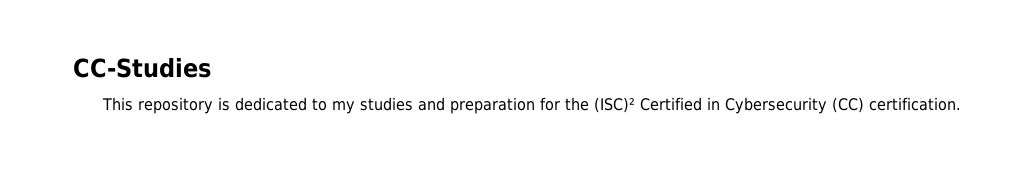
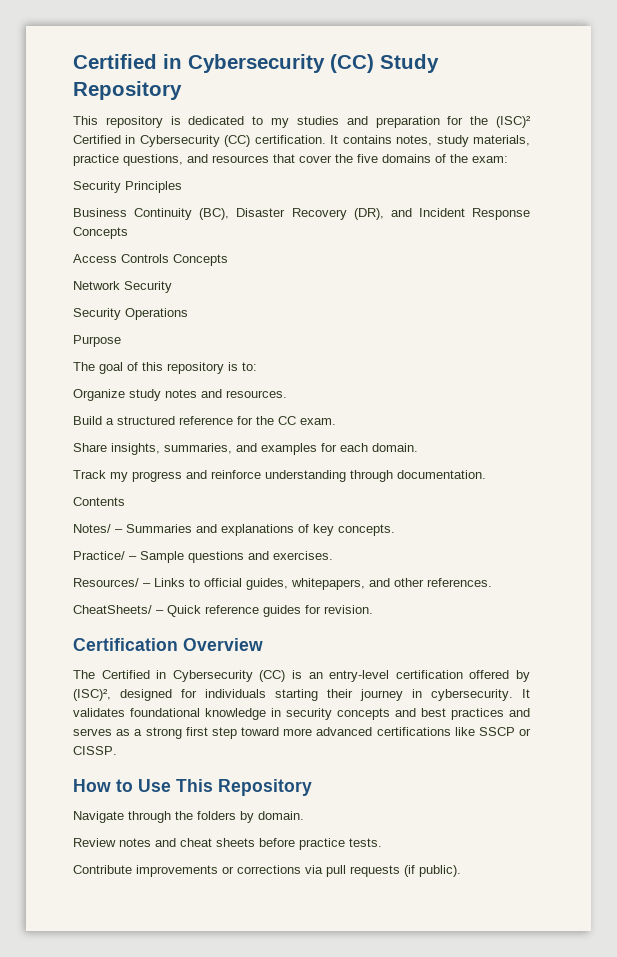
- CC-Studies
+ Certified in Cybersecurity (CC) Study Repository
+ It contains notes, study materials, practice questions, and resources that cover the five domains of the exam:
+ Security Principles
+ Business Continuity (BC), Disaster Recovery (DR), and Incident Response Concepts
+ Access Controls Concepts
+ Network Security
+ Security Operations
+ Purpose
+ The goal of this repository is to:
+ Organize study notes and resources.
+ Build a structured reference for the CC exam.
+ Share insights, summaries, and examples for each domain.
+ Track my progress and reinforce understanding through documentation.
+ Contents
+ Notes/ – Summaries and explanations of key concepts.
+ Practice/ – Sample questions and exercises.
+ Resources/ – Links to official guides, whitepapers, and other references.
+ CheatSheets/ – Quick reference guides for revision.
+ Certification Overview
+ The Certified in Cybersecurity (CC) is an entry-level certification offered by (ISC)², designed for individuals starting their journey in cybersecurity. It validates foundational knowledge in security concepts and best practices and serves as a strong first step toward more advanced certifications like SSCP or CISSP.
+ How to Use This Repository
+ Navigate through the folders by domain.
+ Review notes and cheat sheets before practice tests.
+ Contribute improvements or corrections via pull requests (if public).

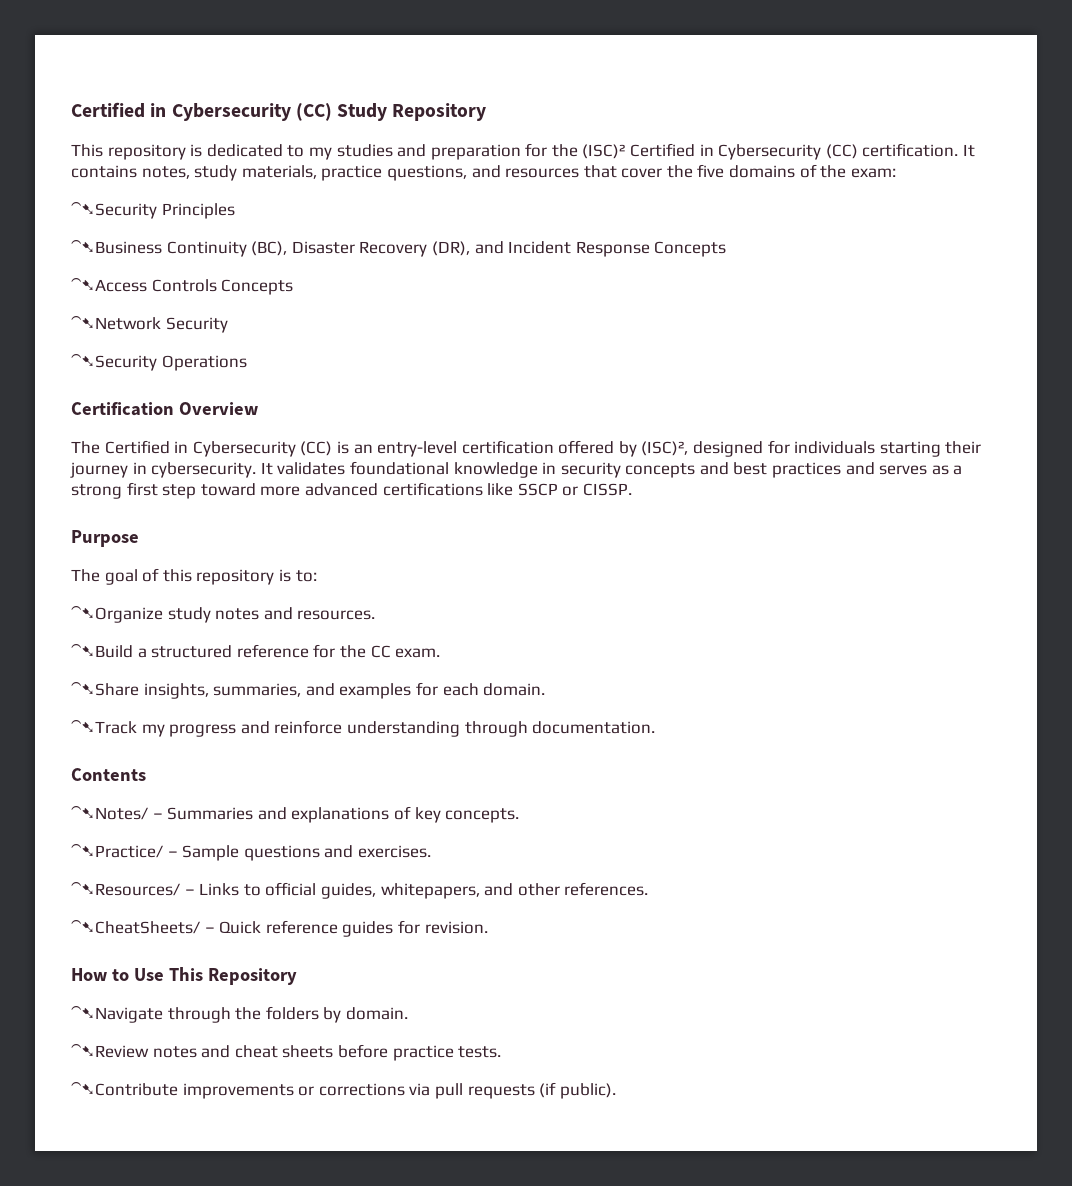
- Security Principles
+ ⁀➷Security Principles
- Business Continuity (BC), Disaster Recovery (DR), and Incident Response Concepts
+ ⁀➷Business Continuity (BC), Disaster Recovery (DR), and Incident Response Concepts
- Access Controls Concepts
+ ⁀➷Access Controls Concepts
- Network Security
+ ⁀➷Network Security
- Security Operations
+ ⁀➷Security Operations
- Purpose
- The goal of this repository is to:
- Organize study notes and resources.
- Build a structured reference for the CC exam.
- Share insights, summaries, and examples for each domain.
- Track my progress and reinforce understanding through documentation.
- Contents
- Notes/ – Summaries and explanations of key concepts.
- Practice/ – Sample questions and exercises.
- Resources/ – Links to official guides, whitepapers, and other references.
- CheatSheets/ – Quick reference guides for revision.
+ Purpose
+ The goal of this repository is to:
+ ⁀➷Organize study notes and resources.
+ ⁀➷Build a structured reference for the CC exam.
+ ⁀➷Share insights, summaries, and examples for each domain.
+ ⁀➷Track my progress and reinforce understanding through documentation.
+ Contents
+ ⁀➷Notes/ – Summaries and explanations of key concepts.
+ ⁀➷Practice/ – Sample questions and exercises.
+ ⁀➷Resources/ – Links to official guides, whitepapers, and other references.
+ ⁀➷CheatSheets/ – Quick reference guides for revision.
- Navigate through the folders by domain.
+ ⁀➷Navigate through the folders by domain.
- Review notes and cheat sheets before practice tests.
+ ⁀➷Review notes and cheat sheets before practice tests.
- Contribute improvements or corrections via pull requests (if public).
+ ⁀➷Contribute improvements or corrections via pull requests (if public).

